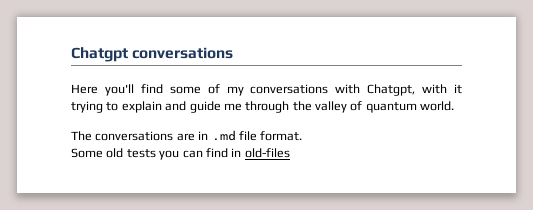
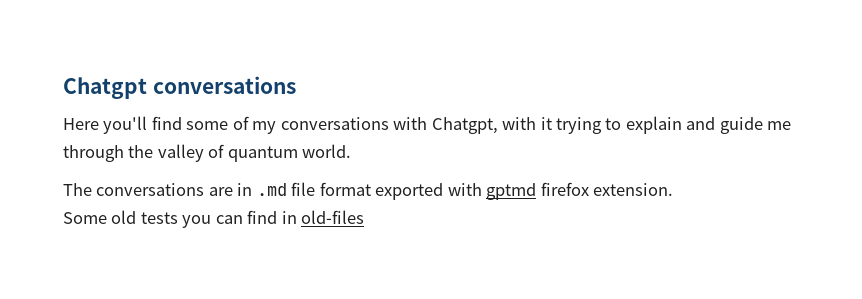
- The conversations are in .md file format.
+ The conversations are in .md file format exported with gptmd firefox extension.

